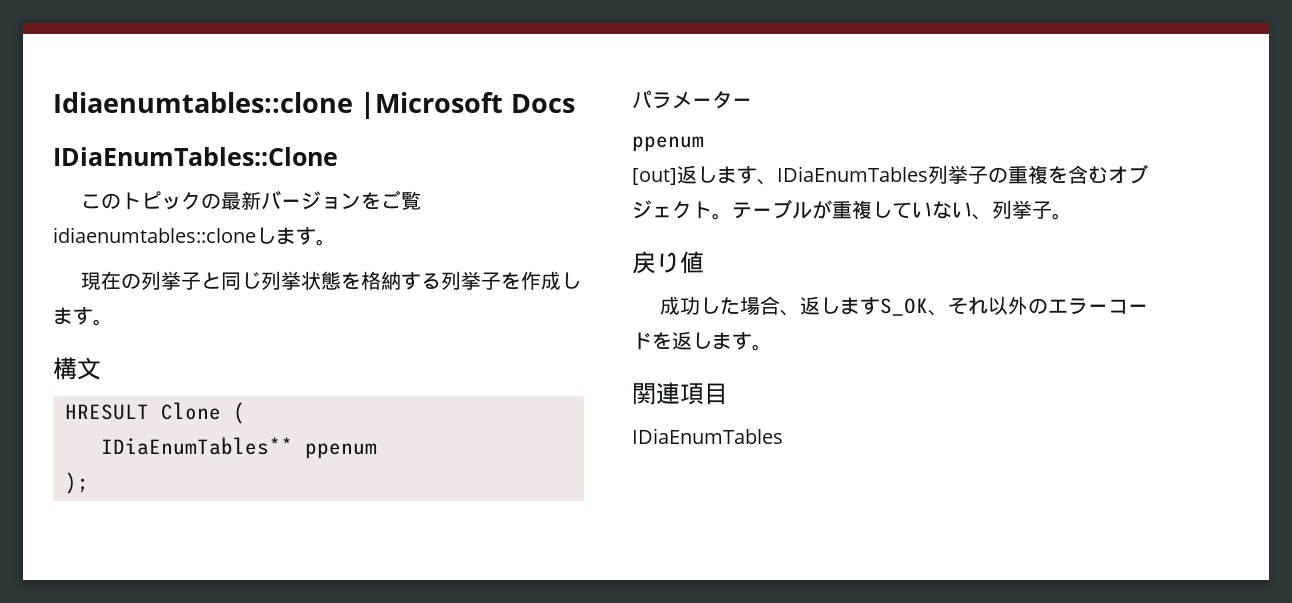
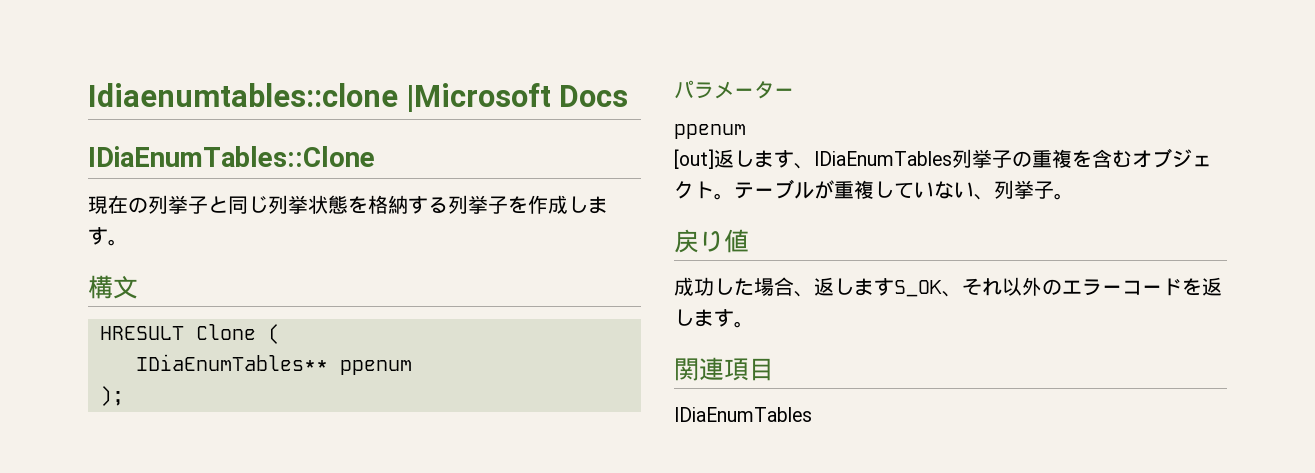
- このトピックの最新バージョンをご覧idiaenumtables::cloneします。

